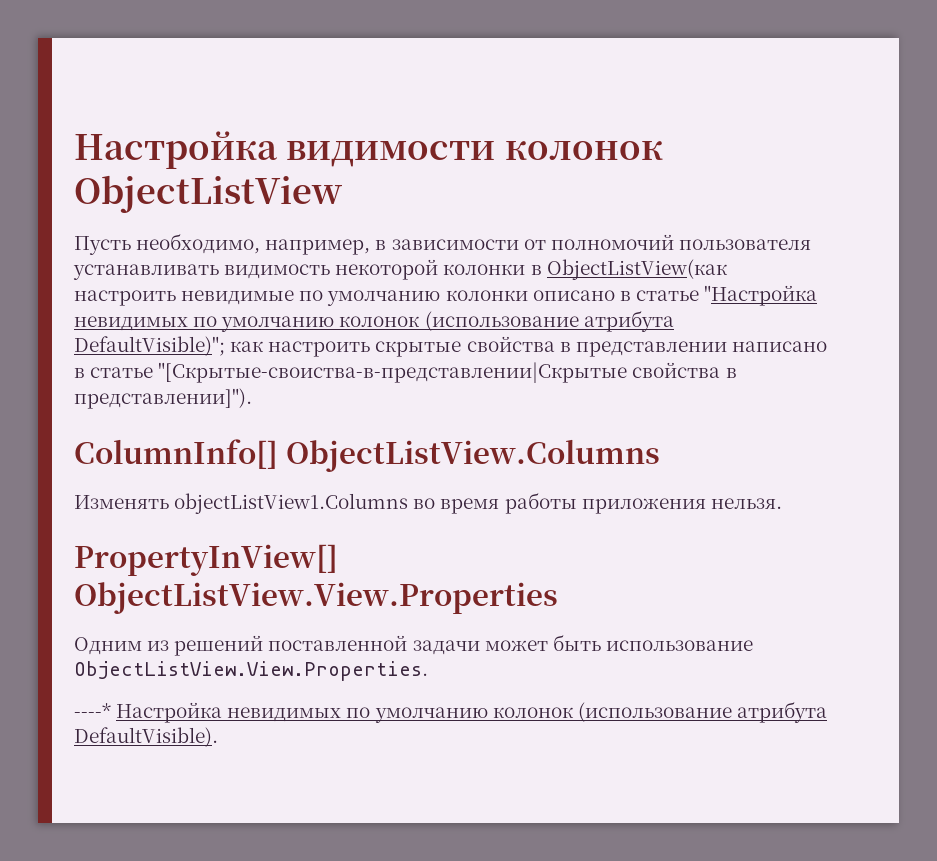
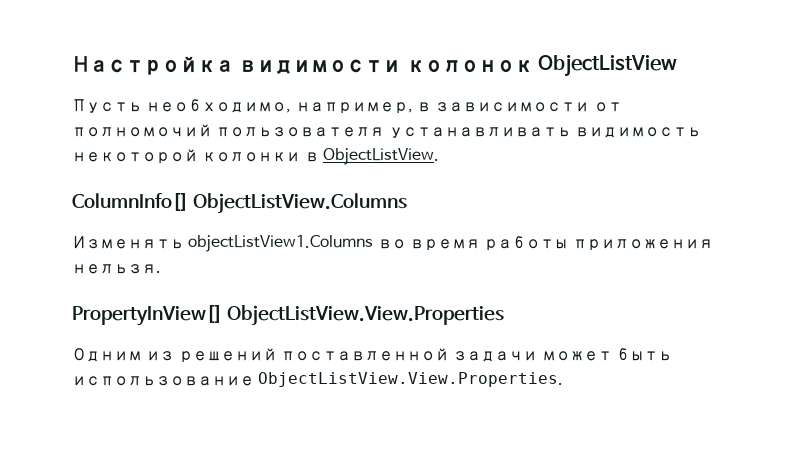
- Пусть необходимо, например, в зависимости от полномочий пользователя устанавливать видимость некоторой колонки в ObjectListView(как настроить невидимые по умолчанию колонки описано в статье "Настройка невидимых по умолчанию колонок (использование атрибута DefaultVisible)"; как настроить скрытые свойства в представлении написано в статье "[Скрытые-своиства-в-представлении|Скрытые свойства в представлении]").
+ Пусть необходимо, например, в зависимости от полномочий пользователя устанавливать видимость некоторой колонки в ObjectListView.
- ----* Настройка невидимых по умолчанию колонок (использование атрибута DefaultVisible).

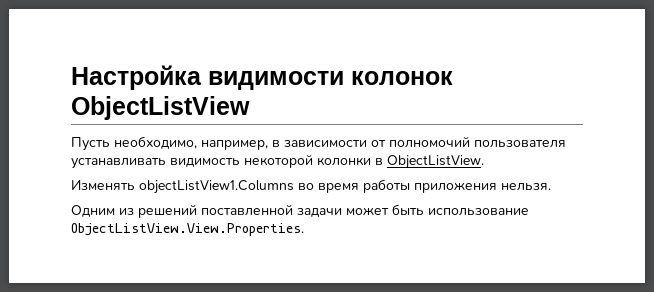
- ColumnInfo[] ObjectListView.Columns
- PropertyInView[] ObjectListView.View.Properties

